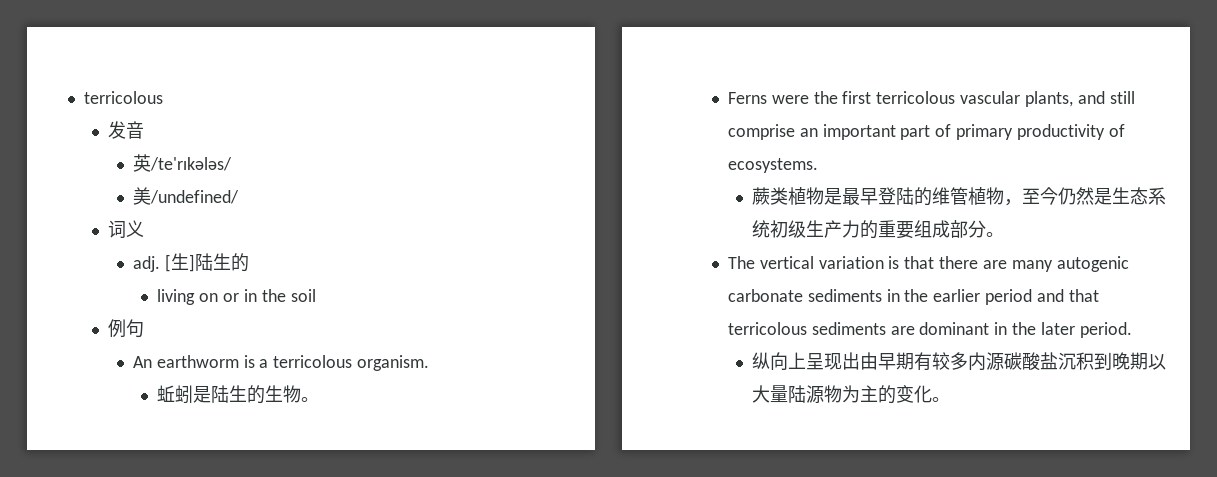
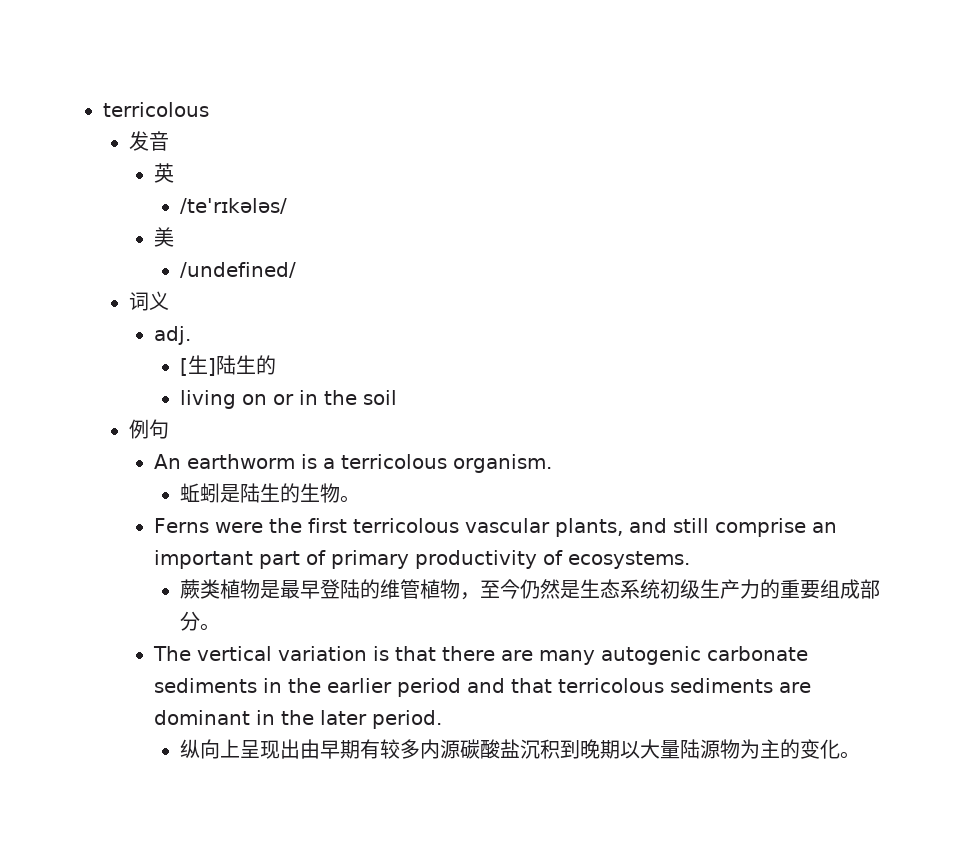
- 英/te'rɪkələs/
+ 英
+ /te'rɪkələs/
- 美/undefined/
+ 美
+ /undefined/
- adj. [生]陆生的
+ adj.
+ [生]陆生的

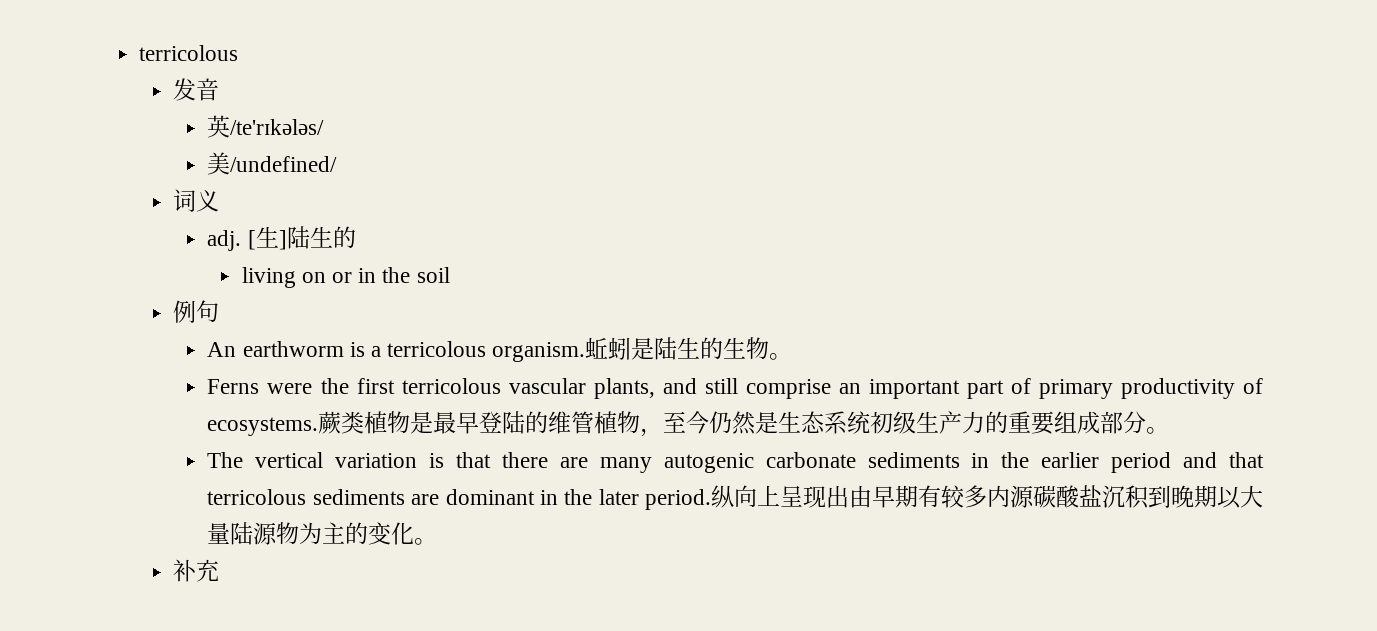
- 英
- /te'rɪkələs/
+ 英/te'rɪkələs/
- 美
- /undefined/
+ 美/undefined/
- adj.
- [生]陆生的
+ adj. [生]陆生的
- An earthworm is a terricolous organism.
- 蚯蚓是陆生的生物。
+ An earthworm is a terricolous organism.蚯蚓是陆生的生物。
- Ferns were the first terricolous vascular plants, and still comprise an important part of primary productivity of ecosystems.
- 蕨类植物是最早登陆的维管植物，至今仍然是生态系统初级生产力的重要组成部分。
+ Ferns were the first terricolous vascular plants, and still comprise an important part of primary productivity of ecosystems.蕨类植物是最早登陆的维管植物，至今仍然是生态系统初级生产力的重要组成部分。
- The vertical variation is that there are many autogenic carbonate sediments in the earlier period and that terricolous sediments are dominant in the later period.
- 纵向上呈现出由早期有较多内源碳酸盐沉积到晚期以大量陆源物为主的变化。
+ The vertical variation is that there are many autogenic carbonate sediments in the earlier period and that terricolous sediments are dominant in the later period.纵向上呈现出由早期有较多内源碳酸盐沉积到晚期以大量陆源物为主的变化。
+ 补充

